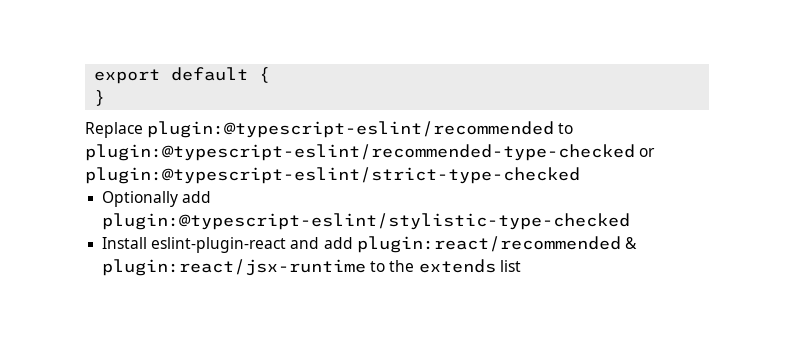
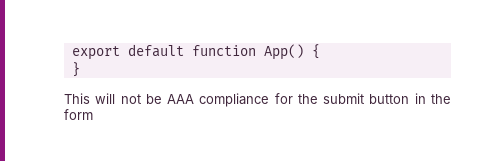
- export default {
+ export default function App() {
- Replace plugin:@typescript-eslint/recommended to plugin:@typescript-eslint/recommended-type-checked or plugin:@typescript-eslint/strict-type-checked
- Optionally add plugin:@typescript-eslint/stylistic-type-checked
- Install eslint-plugin-react and add plugin:react/recommended & plugin:react/jsx-runtime to the extends list
+ This will not be AAA compliance for the submit button in the form

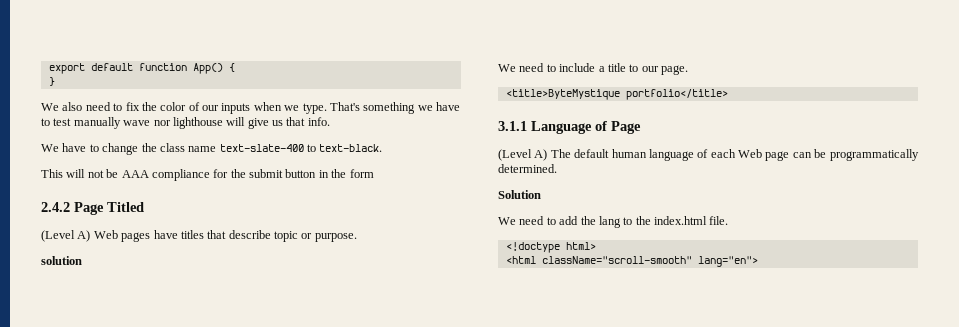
+ We also need to fix the color of our inputs when we type. That's something we have to test manually wave nor lighthouse will give us that info.
+ We have to change the class name text-slate-400 to text-black.
+ 2.4.2 Page Titled
+ (Level A) Web pages have titles that describe topic or purpose.
+ solution
+ We need to include a title to our page.
+ <title>ByteMystique portfolio</title>
+ 3.1.1 Language of Page
+ (Level A) The default human language of each Web page can be programmatically determined.
+ Solution
+ We need to add the lang to the index.html file.
+ <!doctype html>
+ <html className="scroll-smooth" lang="en">

